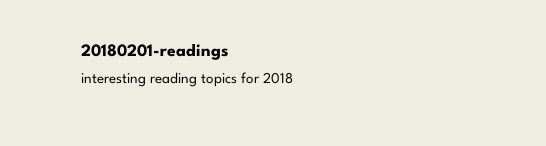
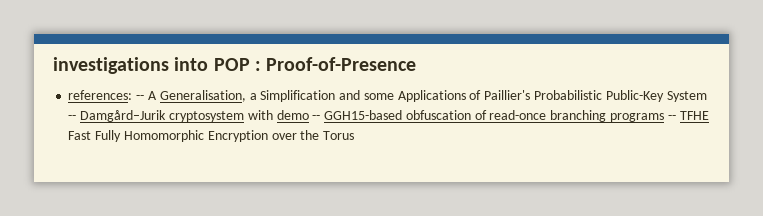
- 20180201-readings
- interesting reading topics for 2018
+ investigations into POP : Proof-of-Presence
+ references: -- A Generalisation, a Simplification and some Applications of Paillier's Probabilistic Public-Key System -- Damgård–Jurik cryptosystem with demo -- GGH15-based obfuscation of read-once branching programs -- TFHE Fast Fully Homomorphic Encryption over the Torus

